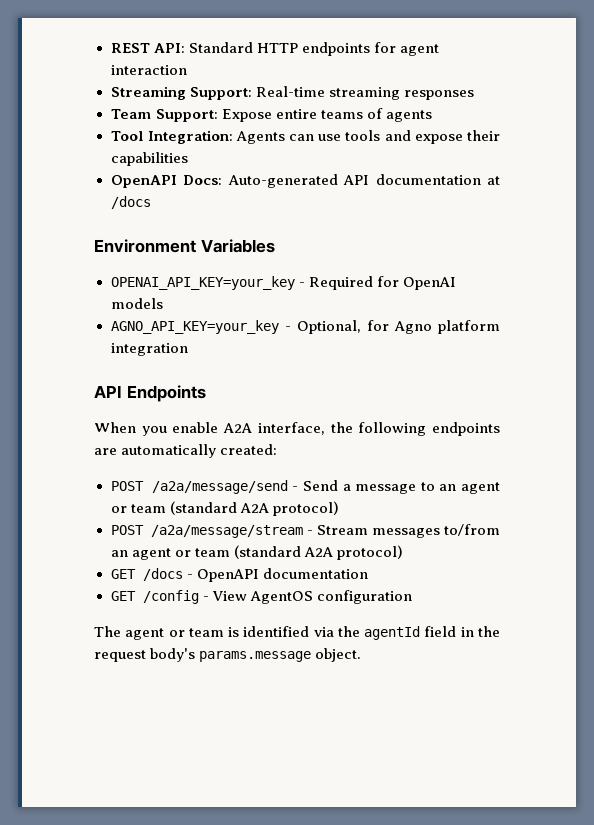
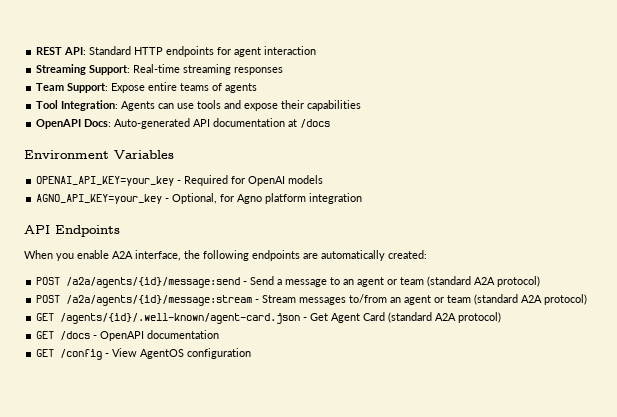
- POST /a2a/message/send - Send a message to an agent or team (standard A2A protocol)
+ POST /a2a/agents/{id}/message:send - Send a message to an agent or team (standard A2A protocol)
- POST /a2a/message/stream - Stream messages to/from an agent or team (standard A2A protocol)
+ POST /a2a/agents/{id}/message:stream - Stream messages to/from an agent or team (standard A2A protocol)
+ GET /agents/{id}/.well-known/agent-card.json - Get Agent Card (standard A2A protocol)
- The agent or team is identified via the agentId field in the request body's params.message object.

